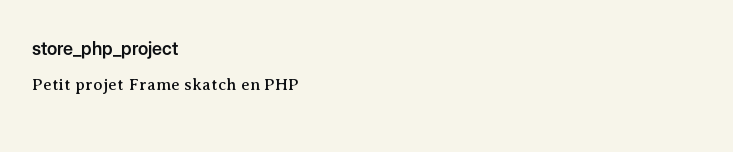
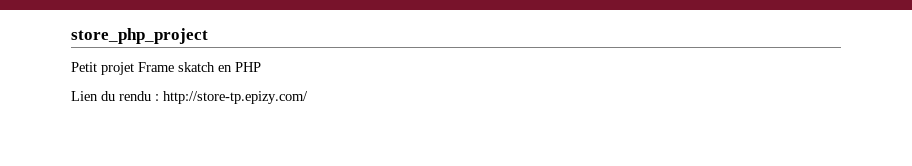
+ Lien du rendu : http://store-tp.epizy.com/

